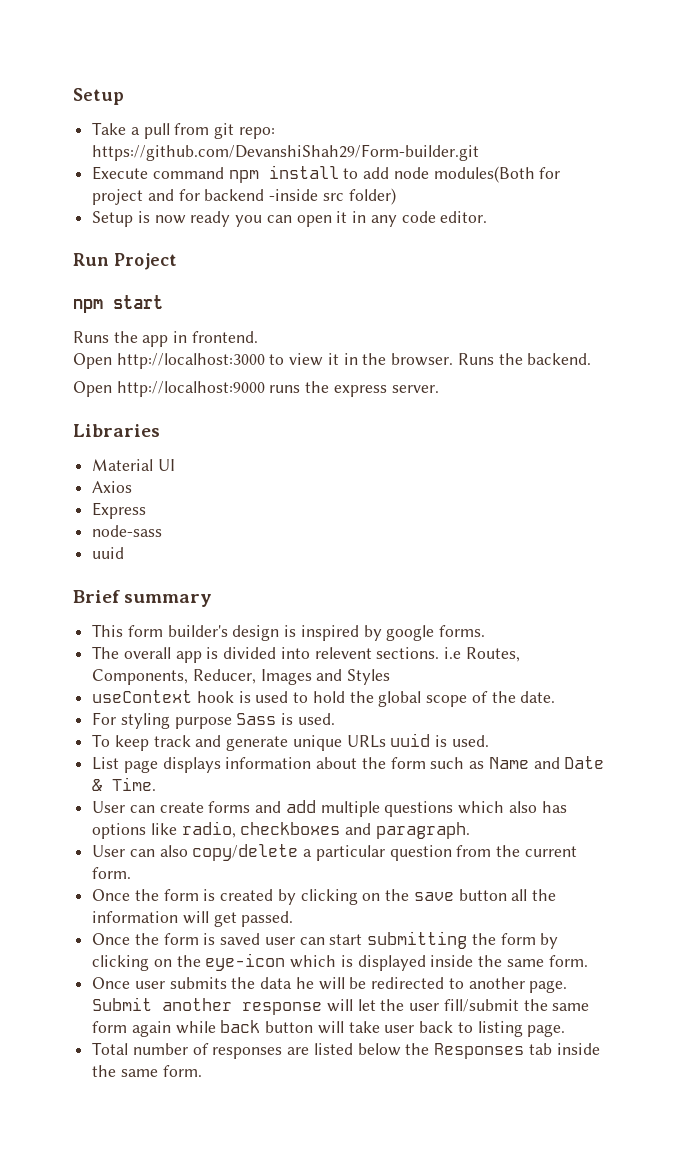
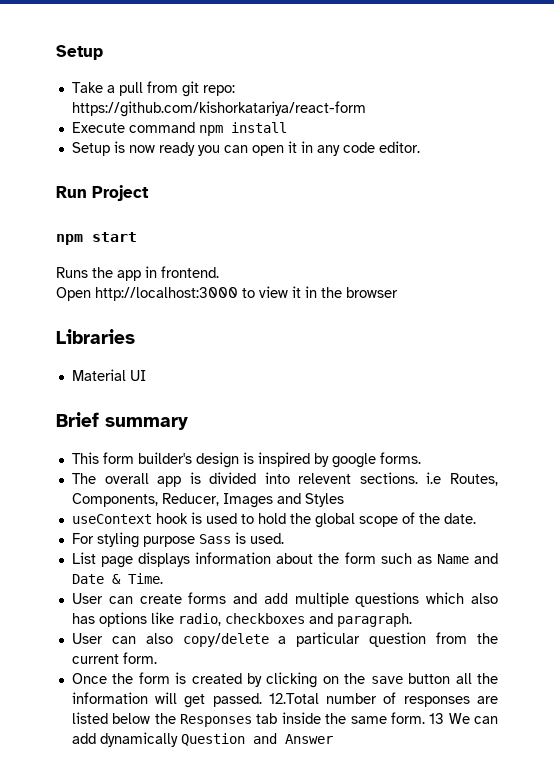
- Take a pull from git repo: https://github.com/DevanshiShah29/Form-builder.git
+ Take a pull from git repo: https://github.com/kishorkatariya/react-form
- Execute command npm install to add node modules(Both for project and for backend -inside src folder)
+ Execute command npm install
- Open http://localhost:3000 to view it in the browser. Runs the backend.
- Open http://localhost:9000 runs the express server.
+ Open http://localhost:3000 to view it in the browser
- Axios
- Express
- node-sass
- uuid
- To keep track and generate unique URLs uuid is used.
- Once the form is created by clicking on the save button all the information will get passed.
- Once the form is saved user can start submitting the form by clicking on the eye-icon which is displayed inside the same form.
- Once user submits the data he will be redirected to another page. Submit another response will let the user fill/submit the same form again while back button will take user back to listing page.
- Total number of responses are listed below the Responses tab inside the same form.
+ Once the form is created by clicking on the save button all the information will get passed. 12.Total number of responses are listed below the Responses tab inside the same form.
+ 13 We can add dynamically Question and Answer

